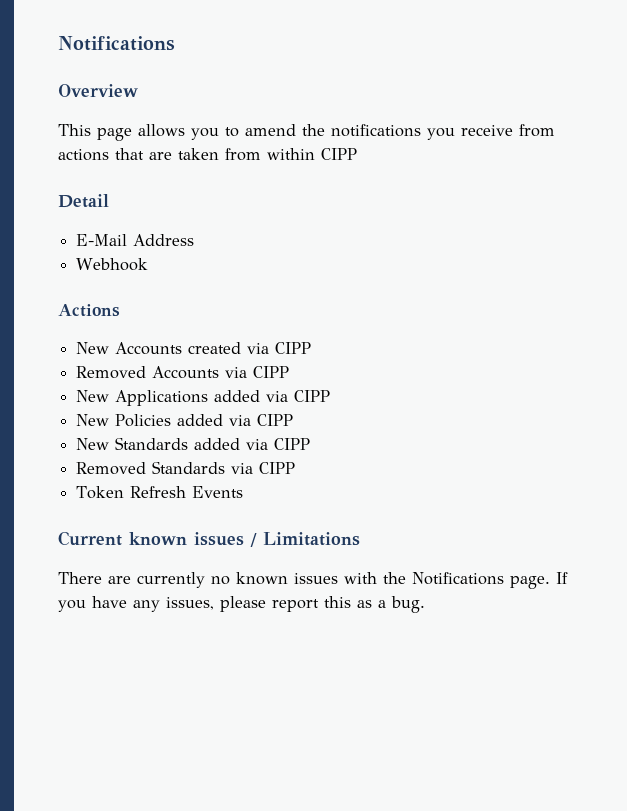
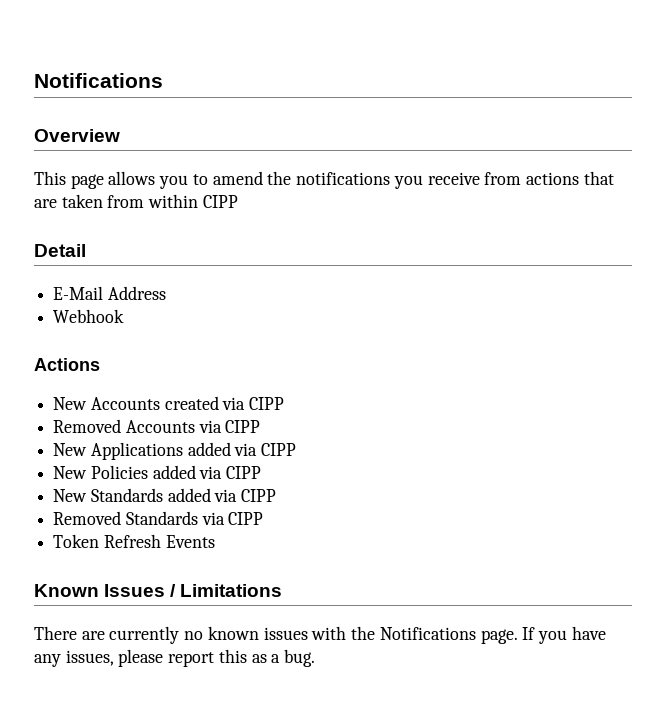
- Current known issues / Limitations
+ Known Issues / Limitations

